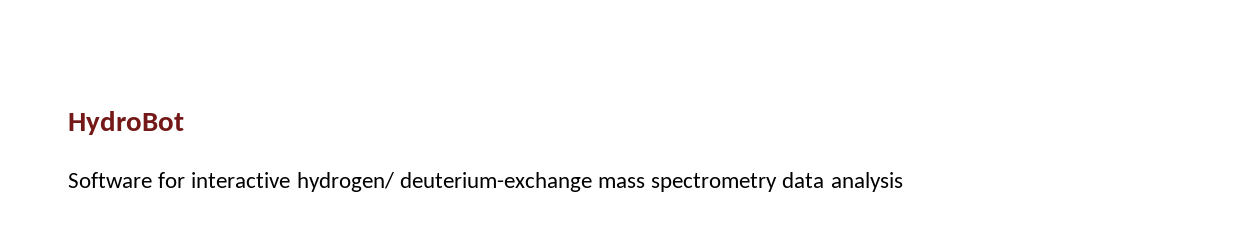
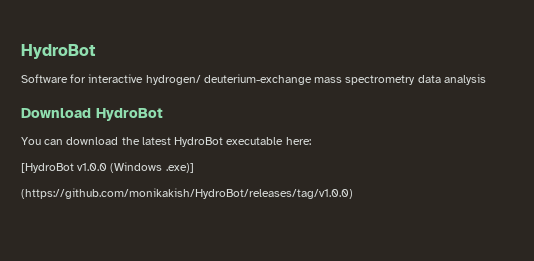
+ Download HydroBot
+ You can download the latest HydroBot executable here:
+ [HydroBot v1.0.0 (Windows .exe)]
+ (https://github.com/monikakish/HydroBot/releases/tag/v1.0.0)

